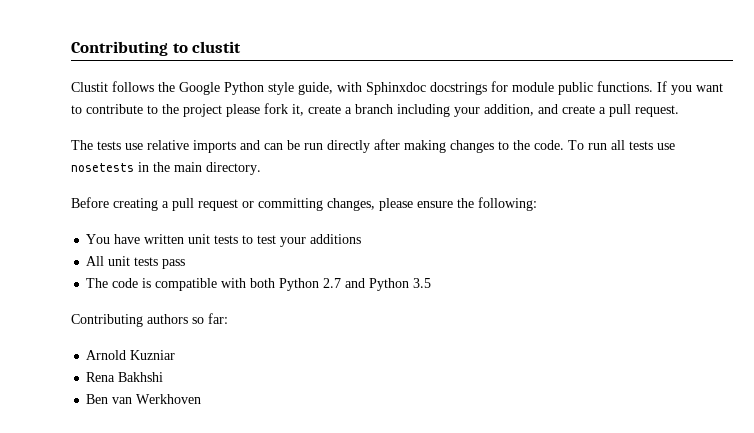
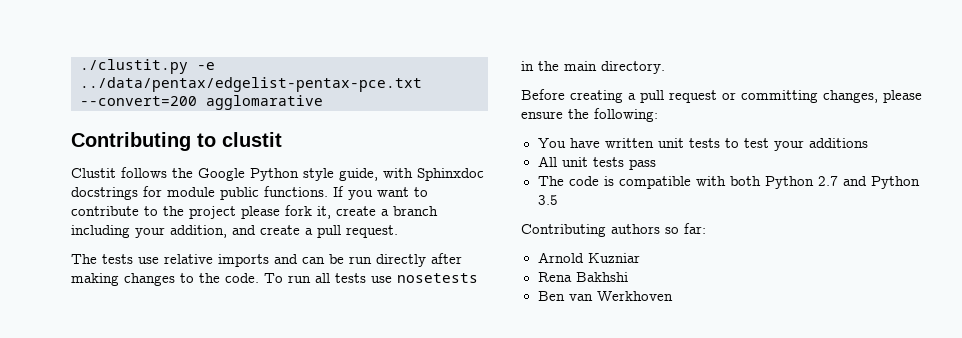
+ ./clustit.py -e ../data/pentax/edgelist-pentax-pce.txt --convert=200 agglomarative

